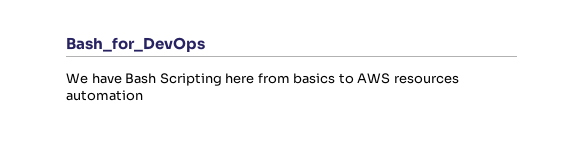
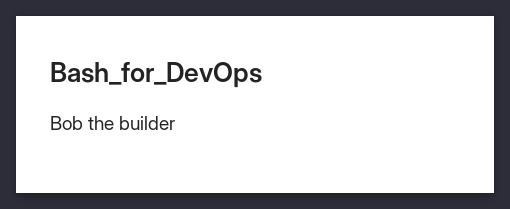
- We have Bash Scripting here from basics to AWS resources automation
+ Bob the builder

